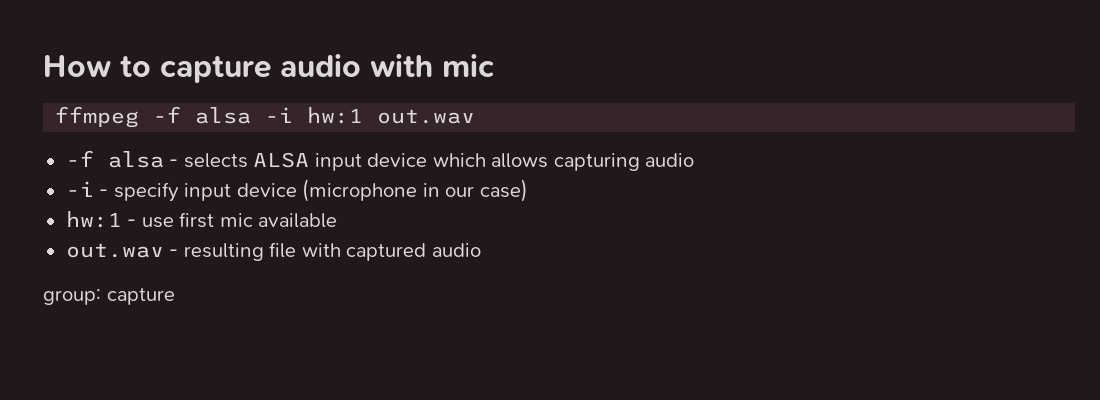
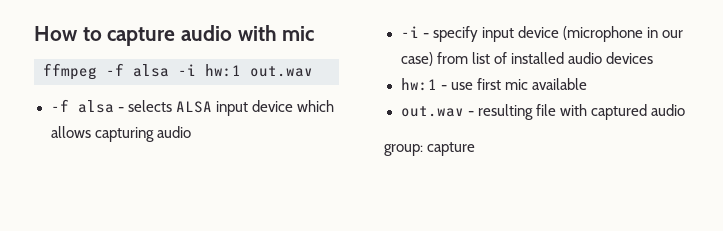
- -i - specify input device (microphone in our case)
+ -i - specify input device (microphone in our case) from list of installed audio devices

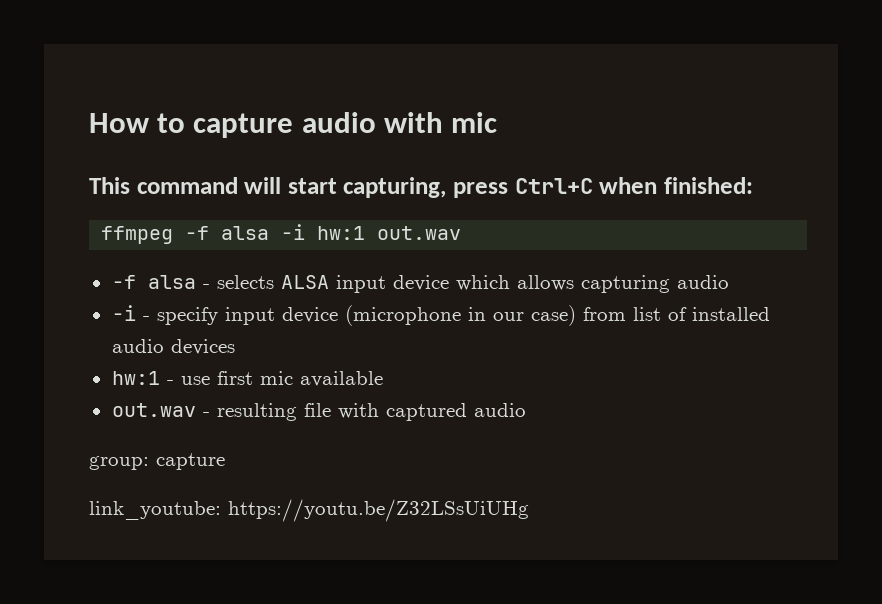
+ This command will start capturing, press Ctrl+C when finished:
+ link_youtube: https://youtu.be/Z32LSsUiUHg

